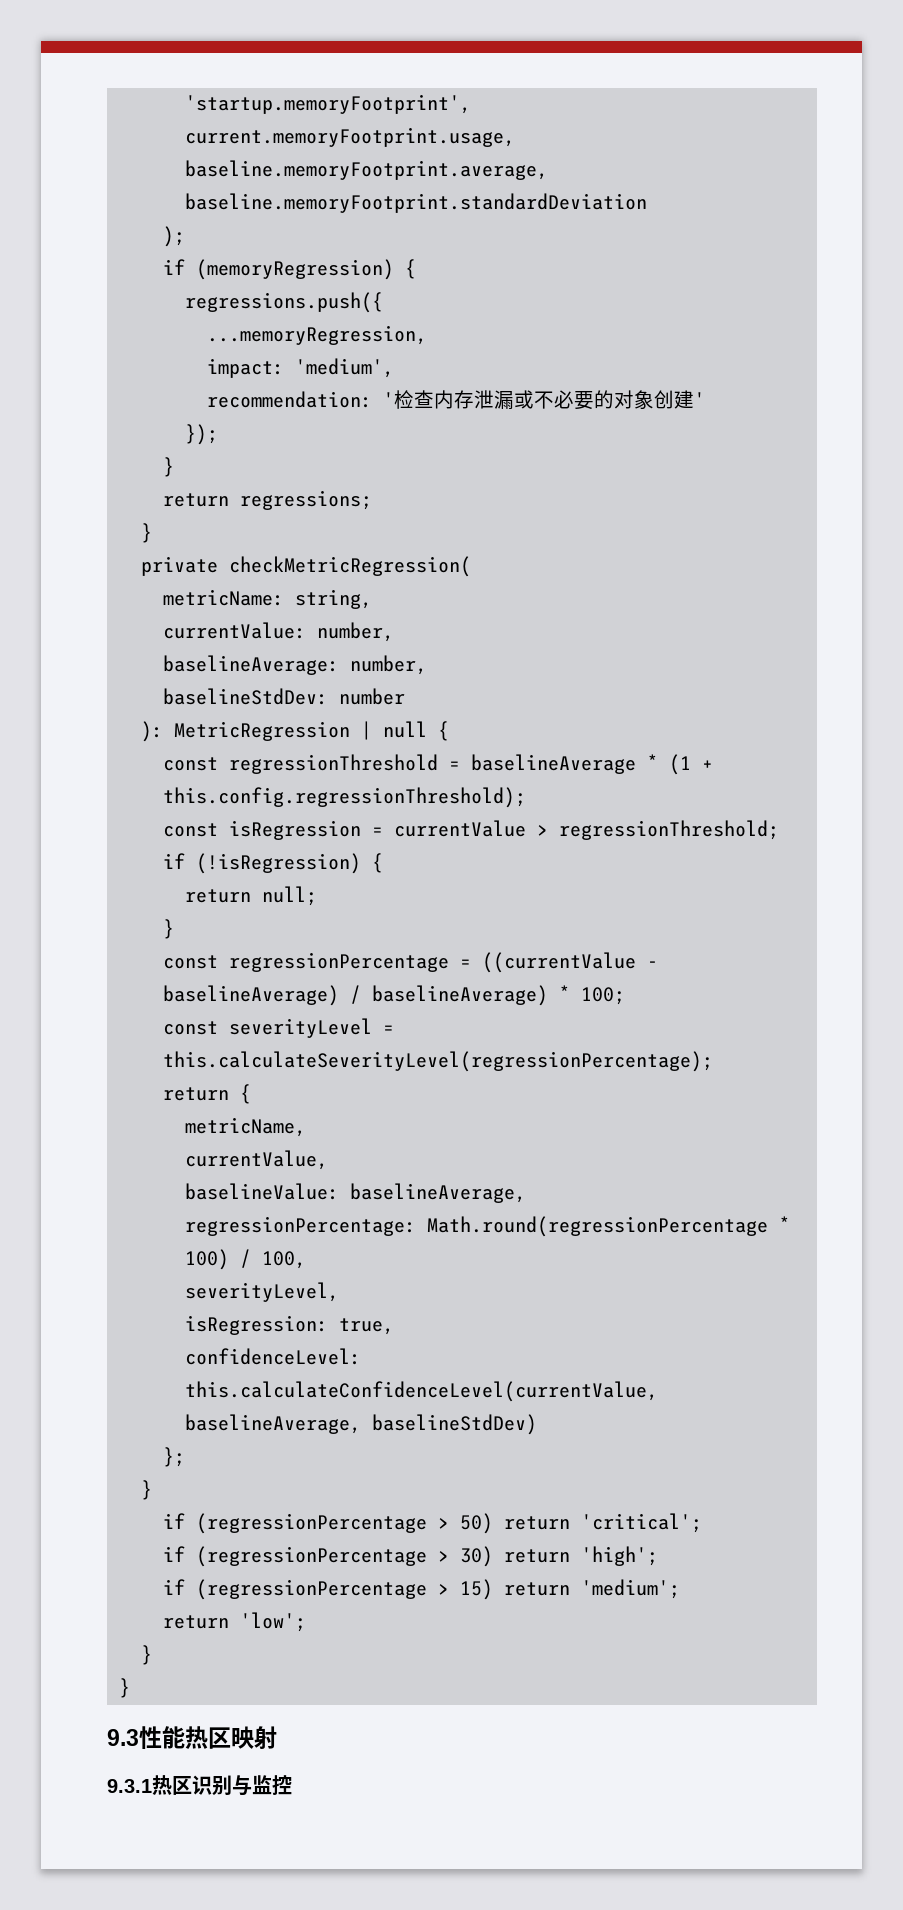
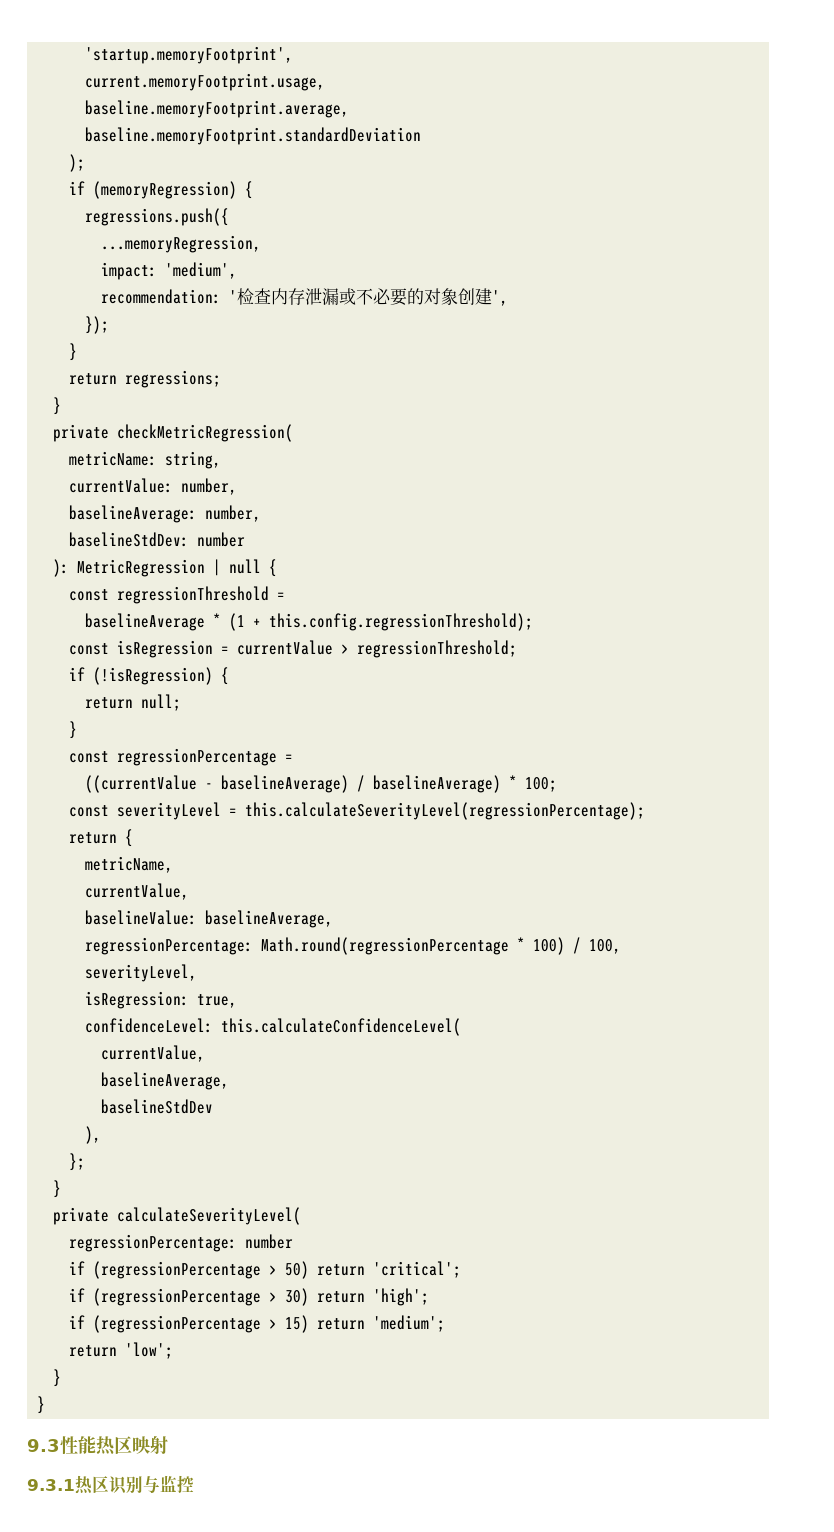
- recommendation: '检查内存泄漏或不必要的对象创建'
+ recommendation: '检查内存泄漏或不必要的对象创建',
- const regressionThreshold = baselineAverage * (1 + this.config.regressionThreshold);
+ const regressionThreshold =
+ baselineAverage * (1 + this.config.regressionThreshold);
- const regressionPercentage = ((currentValue - baselineAverage) / baselineAverage) * 100;
+ const regressionPercentage =
+ ((currentValue - baselineAverage) / baselineAverage) * 100;
- confidenceLevel: this.calculateConfidenceLevel(currentValue, baselineAverage, baselineStdDev)
+ confidenceLevel: this.calculateConfidenceLevel(
+ currentValue,
+ baselineAverage,
+ baselineStdDev
+ ),
+ private calculateSeverityLevel(
+ regressionPercentage: number

